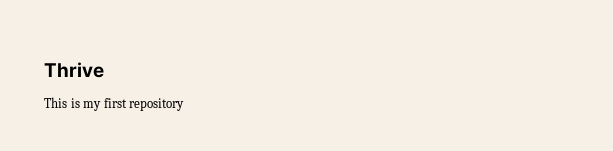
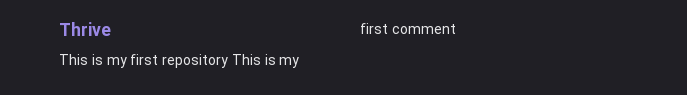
- This is my first repository
+ This is my first repository This is my first comment

